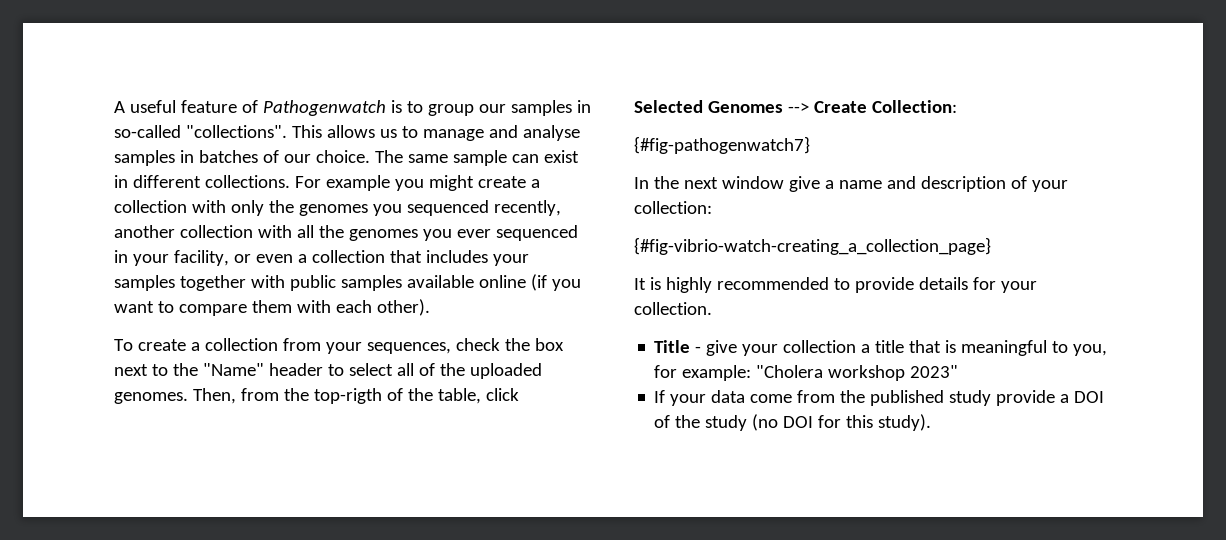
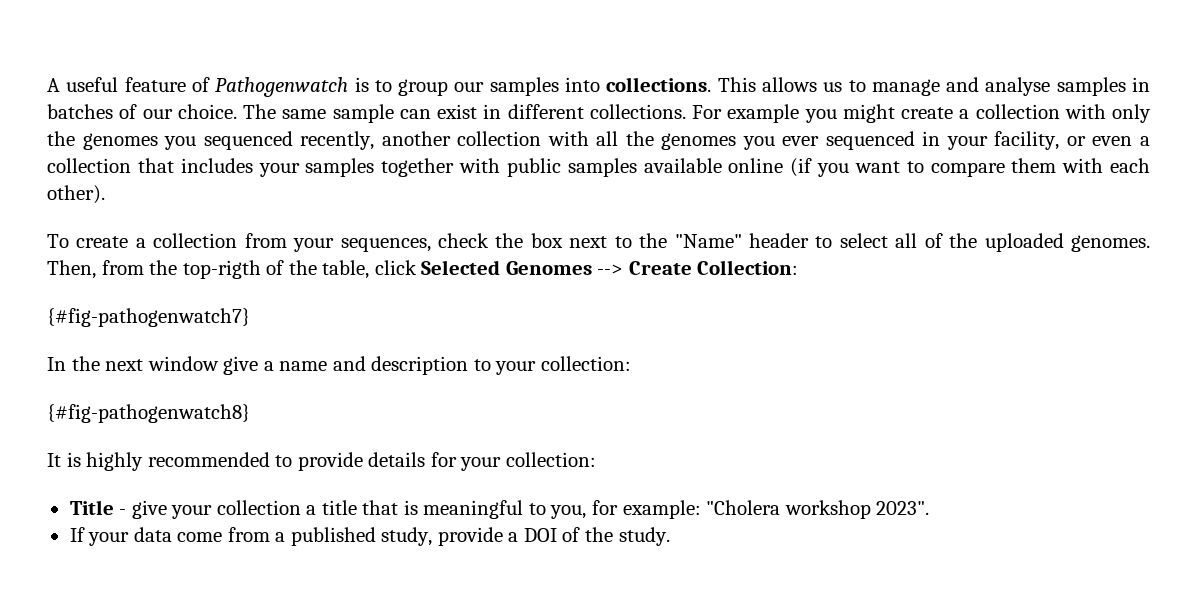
- A useful feature of Pathogenwatch is to group our samples in so-called "collections".
+ A useful feature of Pathogenwatch is to group our samples into collections.
- In the next window give a name and description of your collection:
- {#fig-vibrio-watch-creating_a_collection_page}
+ In the next window give a name and description to your collection:
+ {#fig-pathogenwatch8}
- It is highly recommended to provide details for your collection.
+ It is highly recommended to provide details for your collection:
- Title - give your collection a title that is meaningful to you, for example: "Cholera workshop 2023"
+ Title - give your collection a title that is meaningful to you, for example: "Cholera workshop 2023".
- If your data come from the published study provide a DOI of the study (no DOI for this study).
+ If your data come from a published study, provide a DOI of the study.

